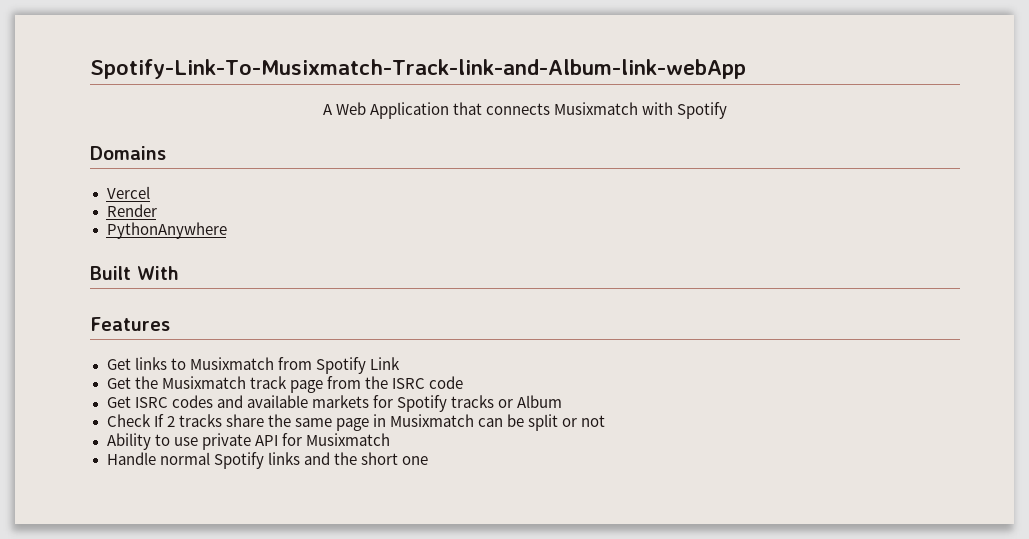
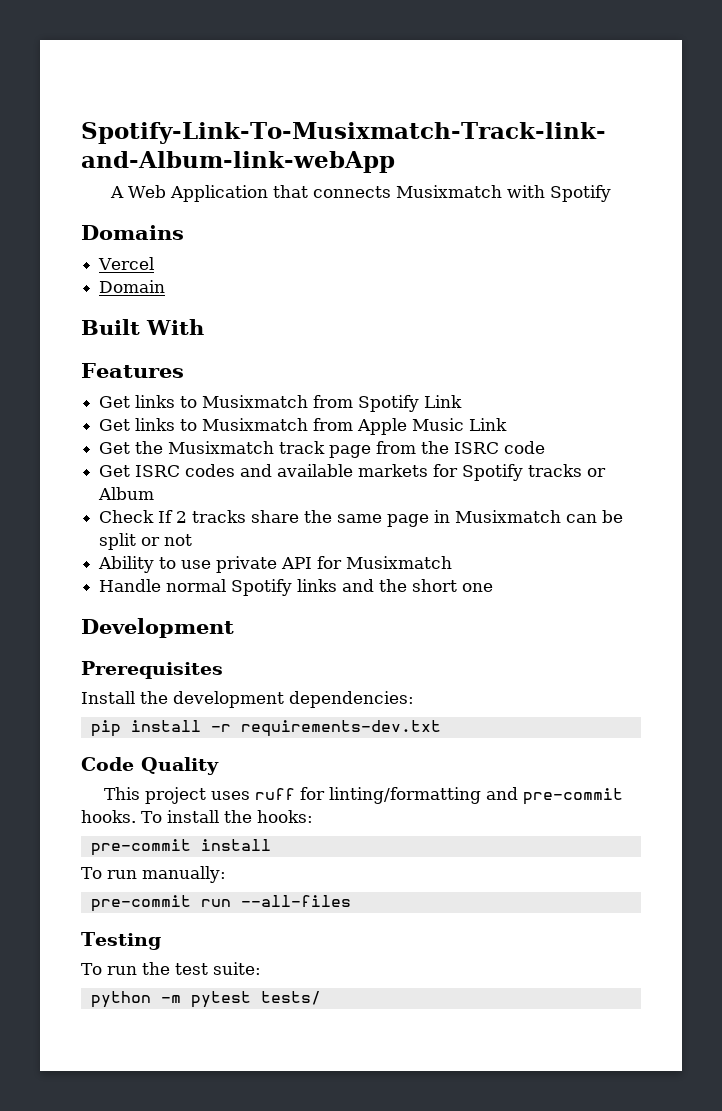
- Render
- PythonAnywhere
+ Domain
+ Get links to Musixmatch from Apple Music Link
+ Development
+ Prerequisites
+ Install the development dependencies:
+ pip install -r requirements-dev.txt
+ Code Quality
+ This project uses ruff for linting/formatting and pre-commit hooks. To install the hooks:
+ pre-commit install
+ To run manually:
+ pre-commit run --all-files
+ Testing
+ To run the test suite:
+ python -m pytest tests/

